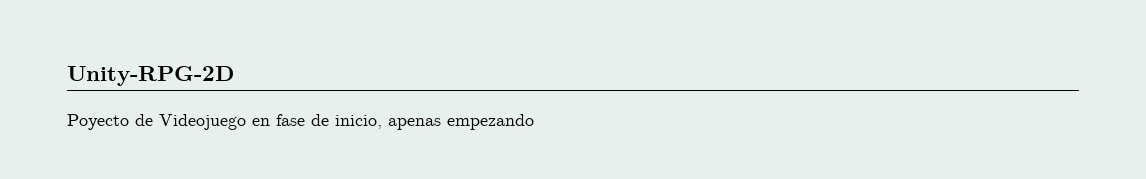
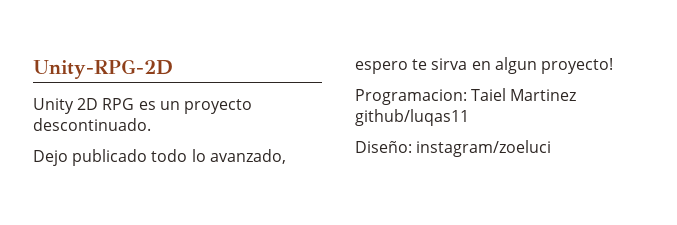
- Poyecto de Videojuego en fase de inicio, apenas empezando
+ Unity 2D RPG es un proyecto descontinuado.
+ Dejo publicado todo lo avanzado, espero te sirva en algun proyecto!
+ Programacion: Taiel Martinez github/luqas11
+ Diseño: instagram/zoeluci

